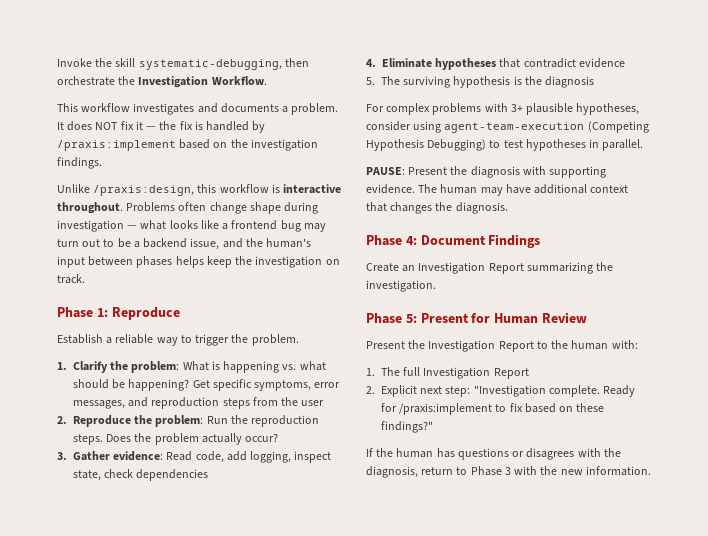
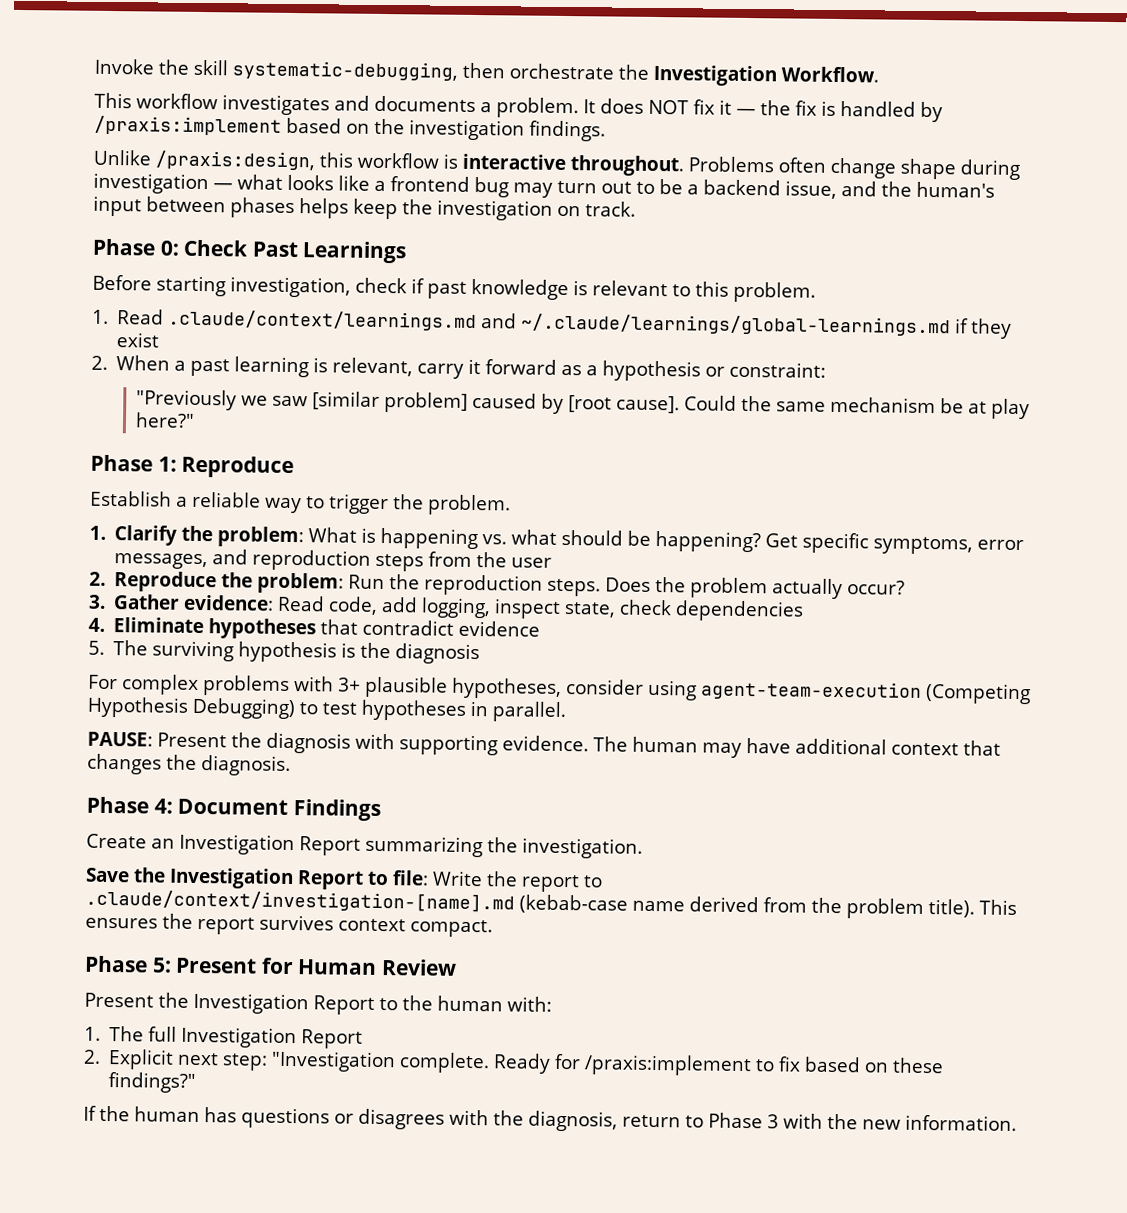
+ Phase 0: Check Past Learnings
+ Before starting investigation, check if past knowledge is relevant to this problem.
+ 1. Read .claude/context/learnings.md and ~/.claude/learnings/global-learnings.md if they exist
+ 2. When a past learning is relevant, carry it forward as a hypothesis or constraint:
+ "Previously we saw [similar problem] caused by [root cause]. Could the same mechanism be at play here?"
+ Save the Investigation Report to file: Write the report to .claude/context/investigation-[name].md (kebab-case name derived from the problem title). This ensures the report survives context compact.

